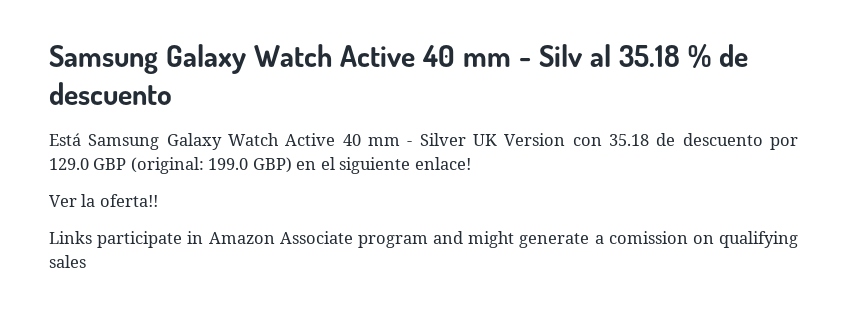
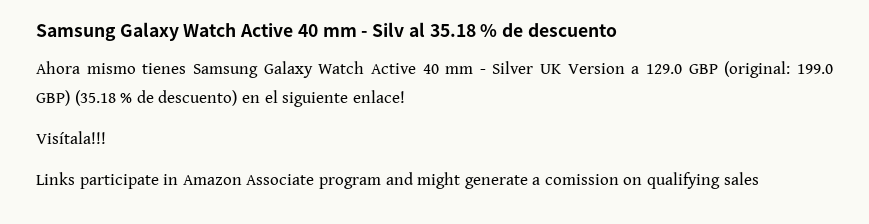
- Está Samsung Galaxy Watch Active 40 mm - Silver UK Version con 35.18 de descuento por 129.0 GBP (original: 199.0 GBP) en el siguiente enlace!
+ Ahora mismo tienes Samsung Galaxy Watch Active 40 mm - Silver UK Version a 129.0 GBP (original: 199.0 GBP) (35.18 % de descuento) en el siguiente enlace!
- Ver la oferta!!
+ Visítala!!!

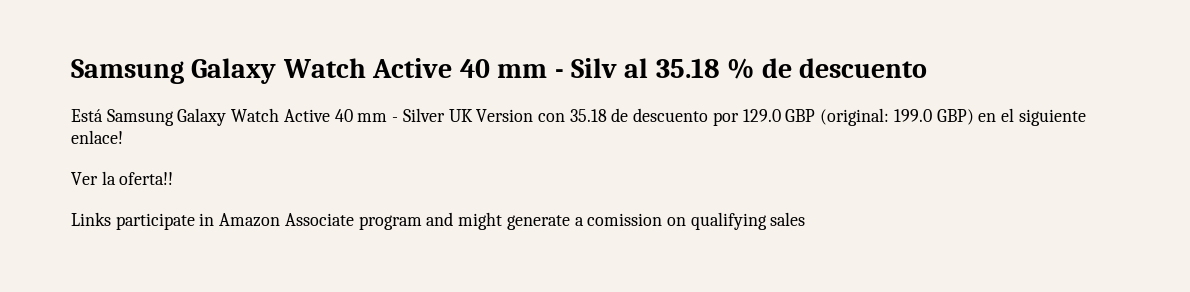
- Ahora mismo tienes Samsung Galaxy Watch Active 40 mm - Silver UK Version a 129.0 GBP (original: 199.0 GBP) (35.18 % de descuento) en el siguiente enlace!
+ Está Samsung Galaxy Watch Active 40 mm - Silver UK Version con 35.18 de descuento por 129.0 GBP (original: 199.0 GBP) en el siguiente enlace!
- Visítala!!!
+ Ver la oferta!!

